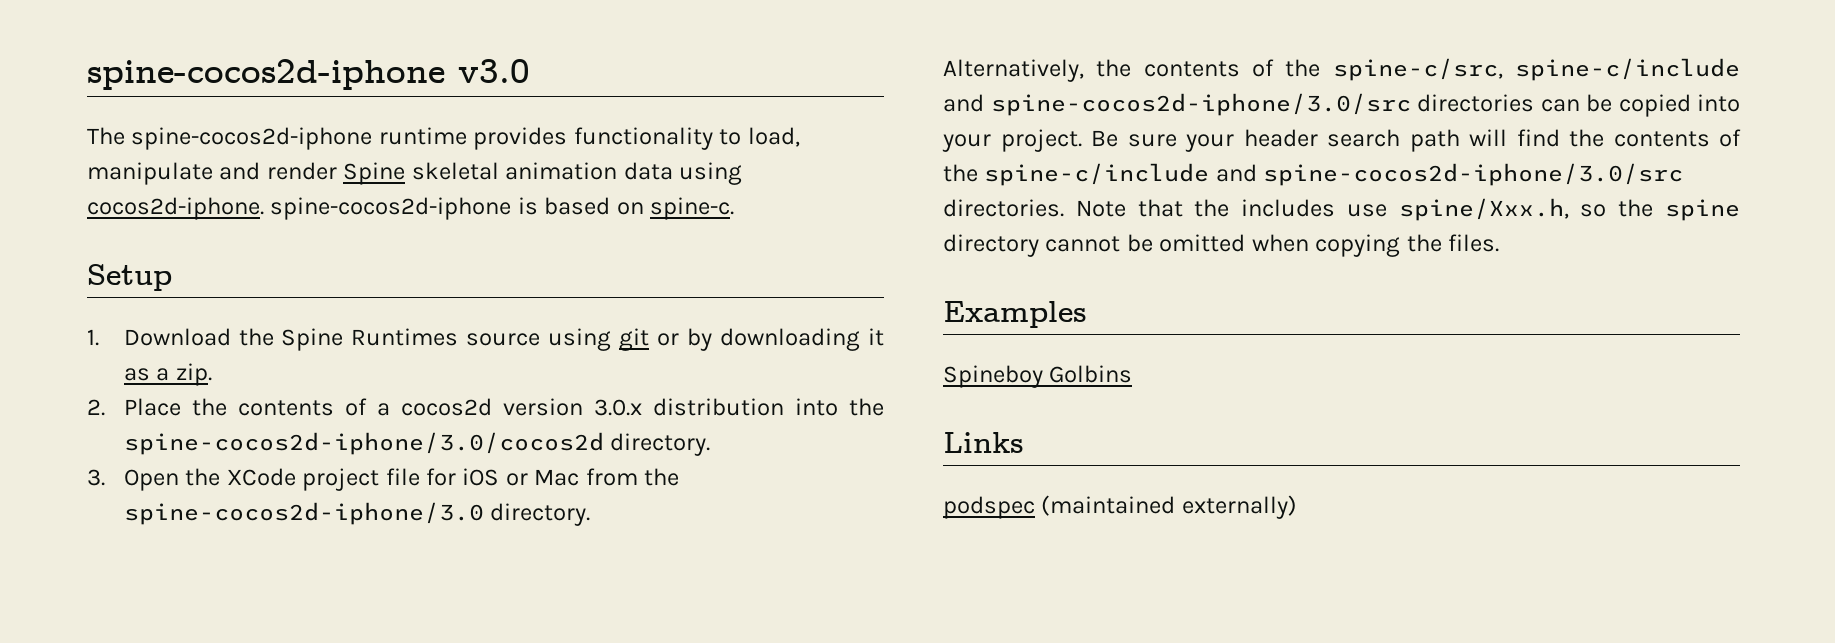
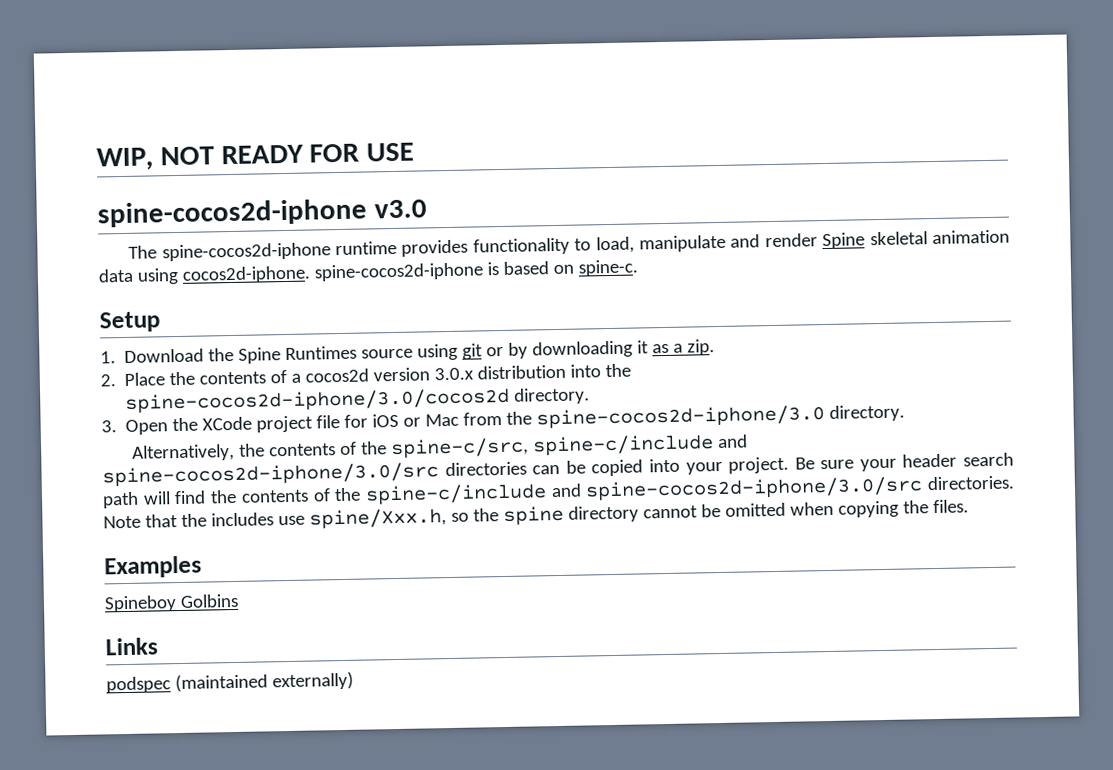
+ WIP, NOT READY FOR USE

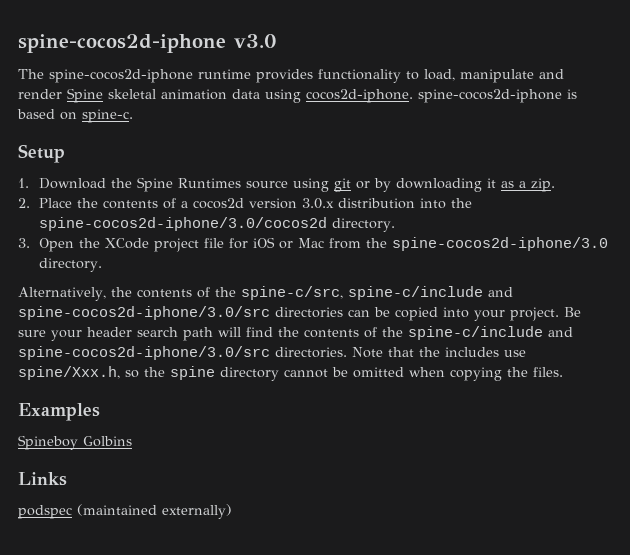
- WIP, NOT READY FOR USE

